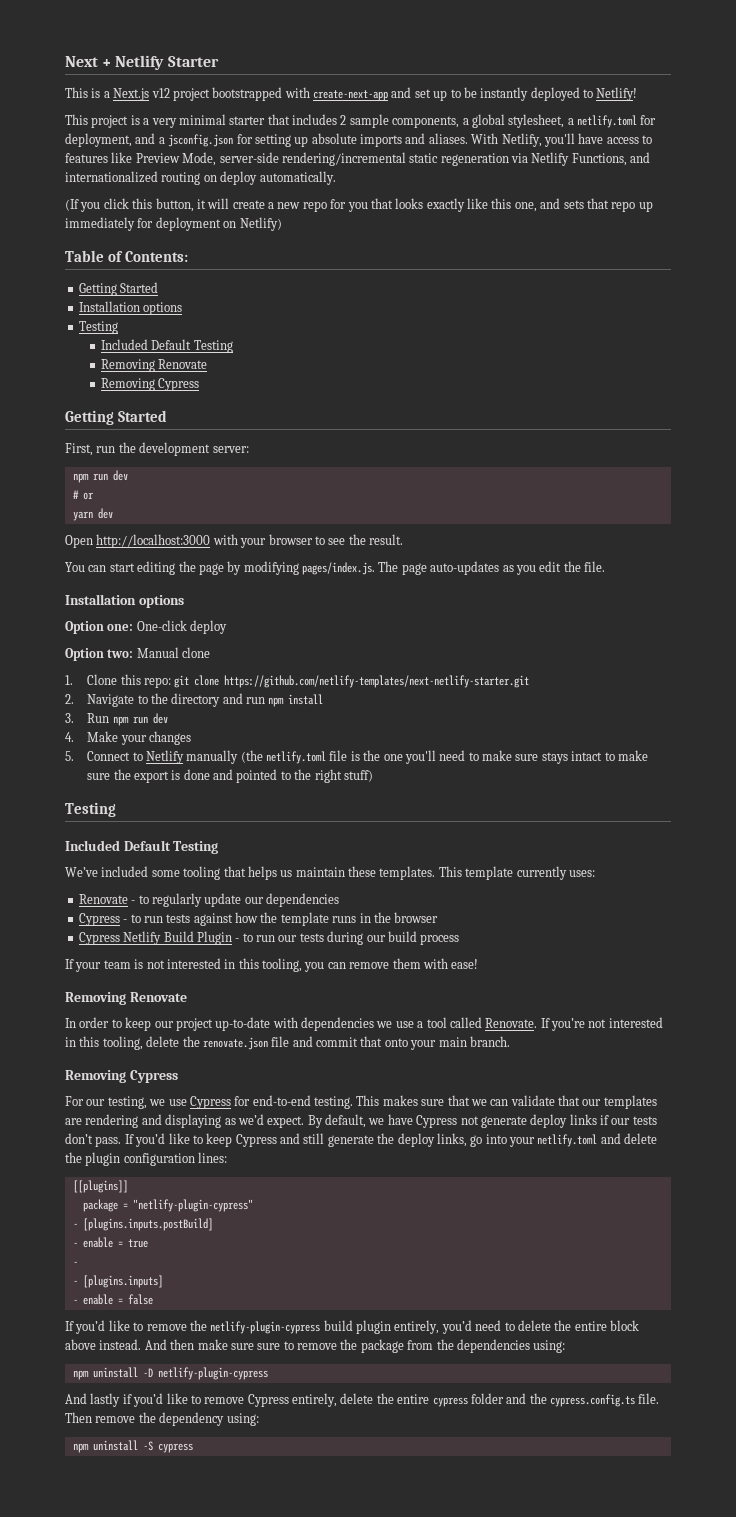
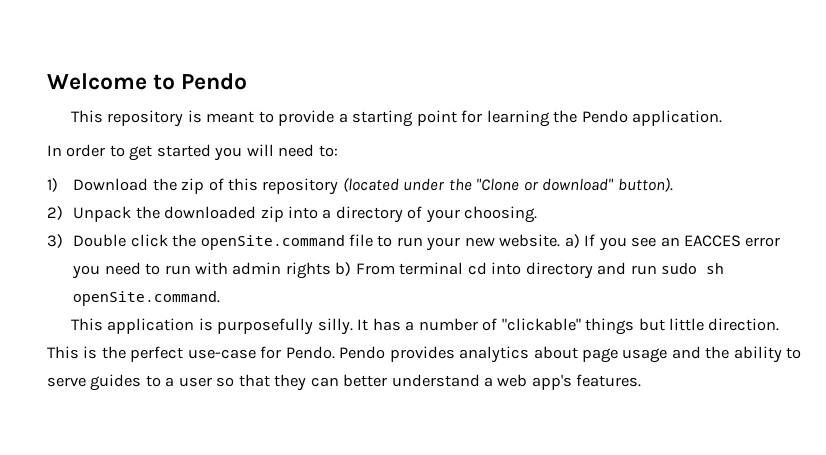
- Next + Netlify Starter
- This is a Next.js v12 project bootstrapped with create-next-app and set up to be instantly deployed to Netlify!
- This project is a very minimal starter that includes 2 sample components, a global stylesheet, a netlify.toml for deployment, and a jsconfig.json for setting up absolute imports and aliases. With Netlify, you'll have access to features like Preview Mode, server-side rendering/incremental static regeneration via Netlify Functions, and internationalized routing on deploy automatically.
- (If you click this button, it will create a new repo for you that looks exactly like this one, and sets that repo up immediately for deployment on Netlify)
- Table of Contents:
- Getting Started
- Installation options
- Testing
- Included Default Testing
- Removing Renovate
- Removing Cypress
- Getting Started
- First, run the development server:
- npm run dev
- # or
- yarn dev
- Open http://localhost:3000 with your browser to see the result.
- You can start editing the page by modifying pages/index.js. The page auto-updates as you edit the file.
- Installation options
- Option one: One-click deploy
- Option two: Manual clone
- 1. Clone this repo: git clone https://github.com/netlify-templates/next-netlify-starter.git
- 2. Navigate to the directory and run npm install
- 3. Run npm run dev
- 4. Make your changes
- 5. Connect to Netlify manually (the netlify.toml file is the one you'll need to make sure stays intact to make sure the export is done and pointed to the right stuff)
- Testing
- Included Default Testing
- We’ve included some tooling that helps us maintain these templates. This template currently uses:
- Renovate - to regularly update our dependencies
- Cypress - to run tests against how the template runs in the browser
- Cypress Netlify Build Plugin - to run our tests during our build process
- If your team is not interested in this tooling, you can remove them with ease!
- Removing Renovate
- In order to keep our project up-to-date with dependencies we use a tool called Renovate. If you’re not interested in this tooling, delete the renovate.json file and commit that onto your main branch.
- Removing Cypress
- For our testing, we use Cypress for end-to-end testing. This makes sure that we can validate that our templates are rendering and displaying as we’d expect. By default, we have Cypress not generate deploy links if our tests don’t pass. If you’d like to keep Cypress and still generate the deploy links, go into your netlify.toml and delete the plugin configuration lines:
- [[plugins]]
- package = "netlify-plugin-cypress"
- - [plugins.inputs.postBuild]
- - enable = true
- -
- - [plugins.inputs]
- - enable = false
- If you’d like to remove the netlify-plugin-cypress build plugin entirely, you’d need to delete the entire block above instead. And then make sure sure to remove the package from the dependencies using:
- npm uninstall -D netlify-plugin-cypress
- And lastly if you’d like to remove Cypress entirely, delete the entire cypress folder and the cypress.config.ts file. Then remove the dependency using:
- npm uninstall -S cypress
+ Welcome to Pendo
+ This repository is meant to provide a starting point for learning the Pendo application.
+ In order to get started you will need to:
+ 1) Download the zip of this repository (located under the "Clone or download" button).
+ 2) Unpack the downloaded zip into a directory of your choosing.
+ 3) Double click the openSite.command file to run your new website. a) If you see an EACCES error you need to run with admin rights b) From terminal cd into directory and run sudo sh openSite.command.
+ This application is purposefully silly. It has a number of "clickable" things but little direction. This is the perfect use-case for Pendo. Pendo provides analytics about page usage and the ability to serve guides to a user so that they can better understand a web app's features.

